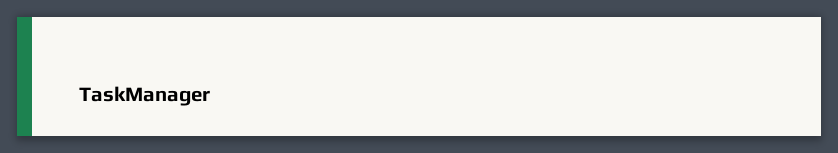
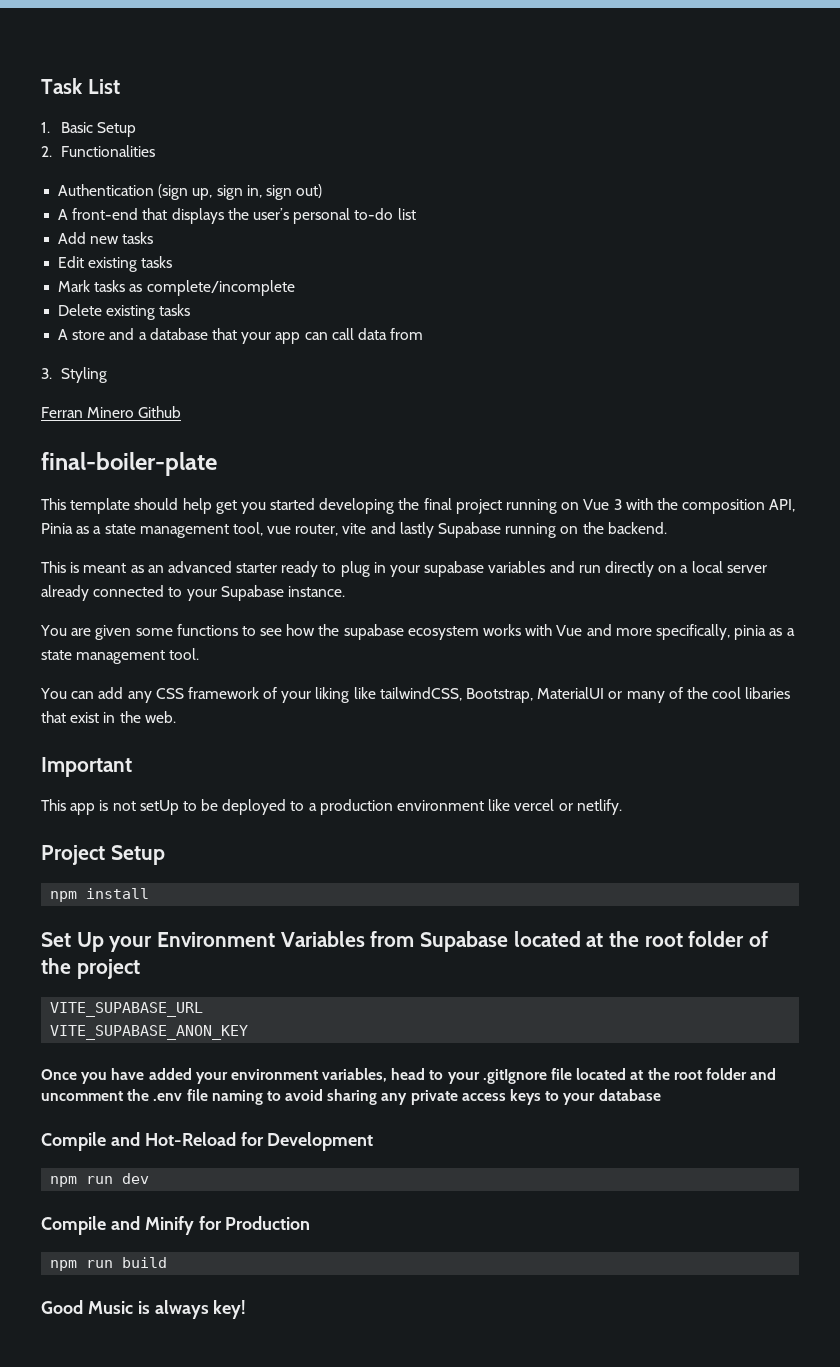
- TaskManager
+ Task List
+ 1. Basic Setup
+ 2. Functionalities
+ Authentication (sign up, sign in, sign out)
+ A front-end that displays the user’s personal to-do list
+ Add new tasks
+ Edit existing tasks
+ Mark tasks as complete/incomplete
+ Delete existing tasks
+ A store and a database that your app can call data from
+ 3. Styling
+ Ferran Minero Github
+ final-boiler-plate
+ This template should help get you started developing the final project running on Vue 3 with the composition API, Pinia as a state management tool, vue router, vite and lastly Supabase running on the backend.
+ This is meant as an advanced starter ready to plug in your supabase variables and run directly on a local server already connected to your Supabase instance.
+ You are given some functions to see how the supabase ecosystem works with Vue and more specifically, pinia as a state management tool.
+ You can add any CSS framework of your liking like tailwindCSS, Bootstrap, MaterialUI or many of the cool libaries that exist in the web.
+ Important
+ This app is not setUp to be deployed to a production environment like vercel or netlify.
+ Project Setup
+ npm install
+ Set Up your Environment Variables from Supabase located at the root folder of the project
+ VITE_SUPABASE_URL
+ VITE_SUPABASE_ANON_KEY
+ Once you have added your environment variables, head to your .gitIgnore file located at the root folder and uncomment the .env file naming to avoid sharing any private access keys to your database
+ Compile and Hot-Reload for Development
+ npm run dev
+ Compile and Minify for Production
+ npm run build
+ Good Music is always key!

